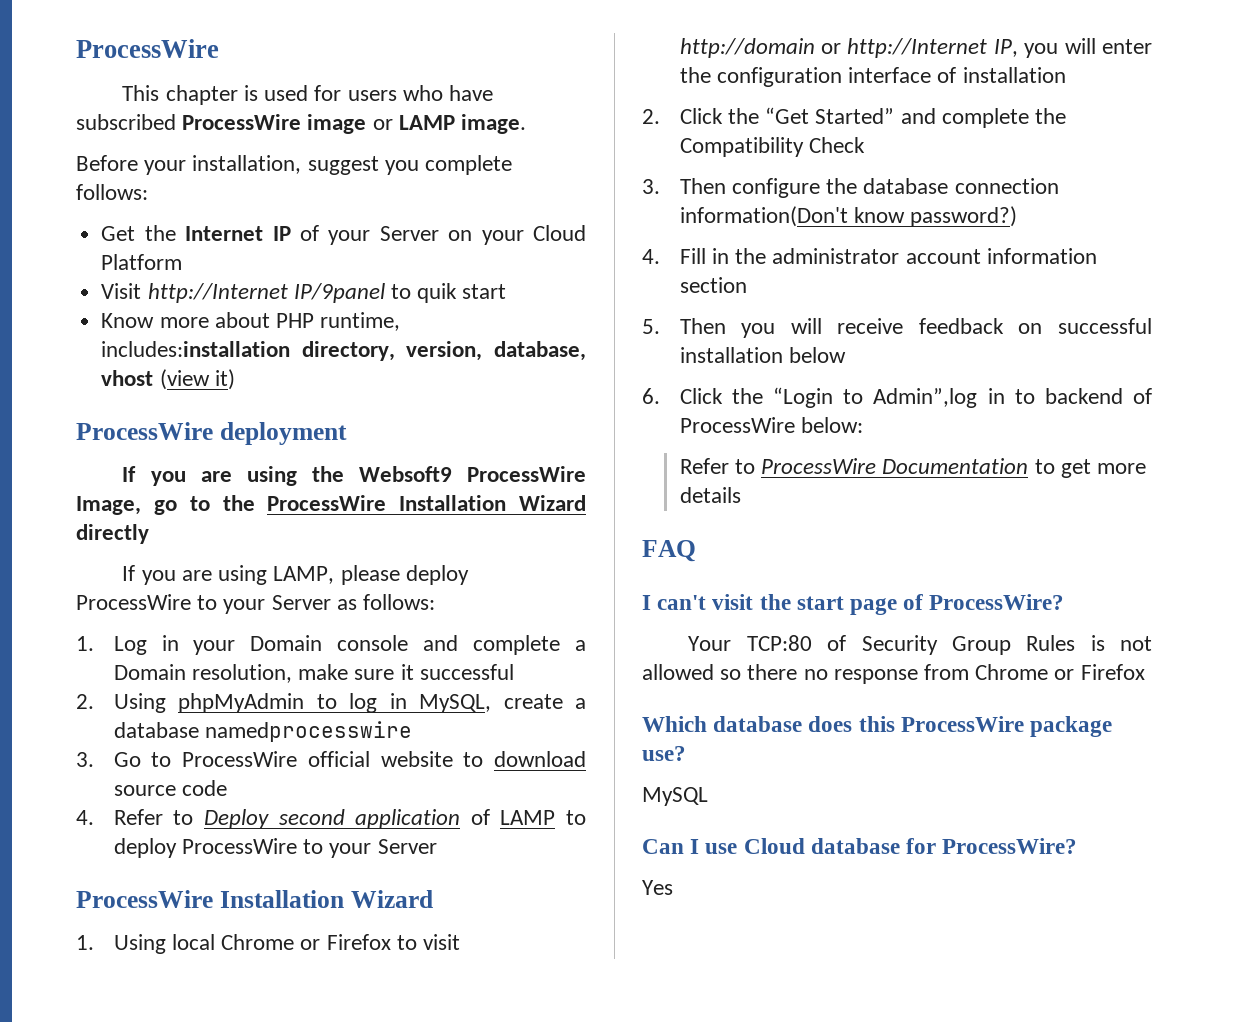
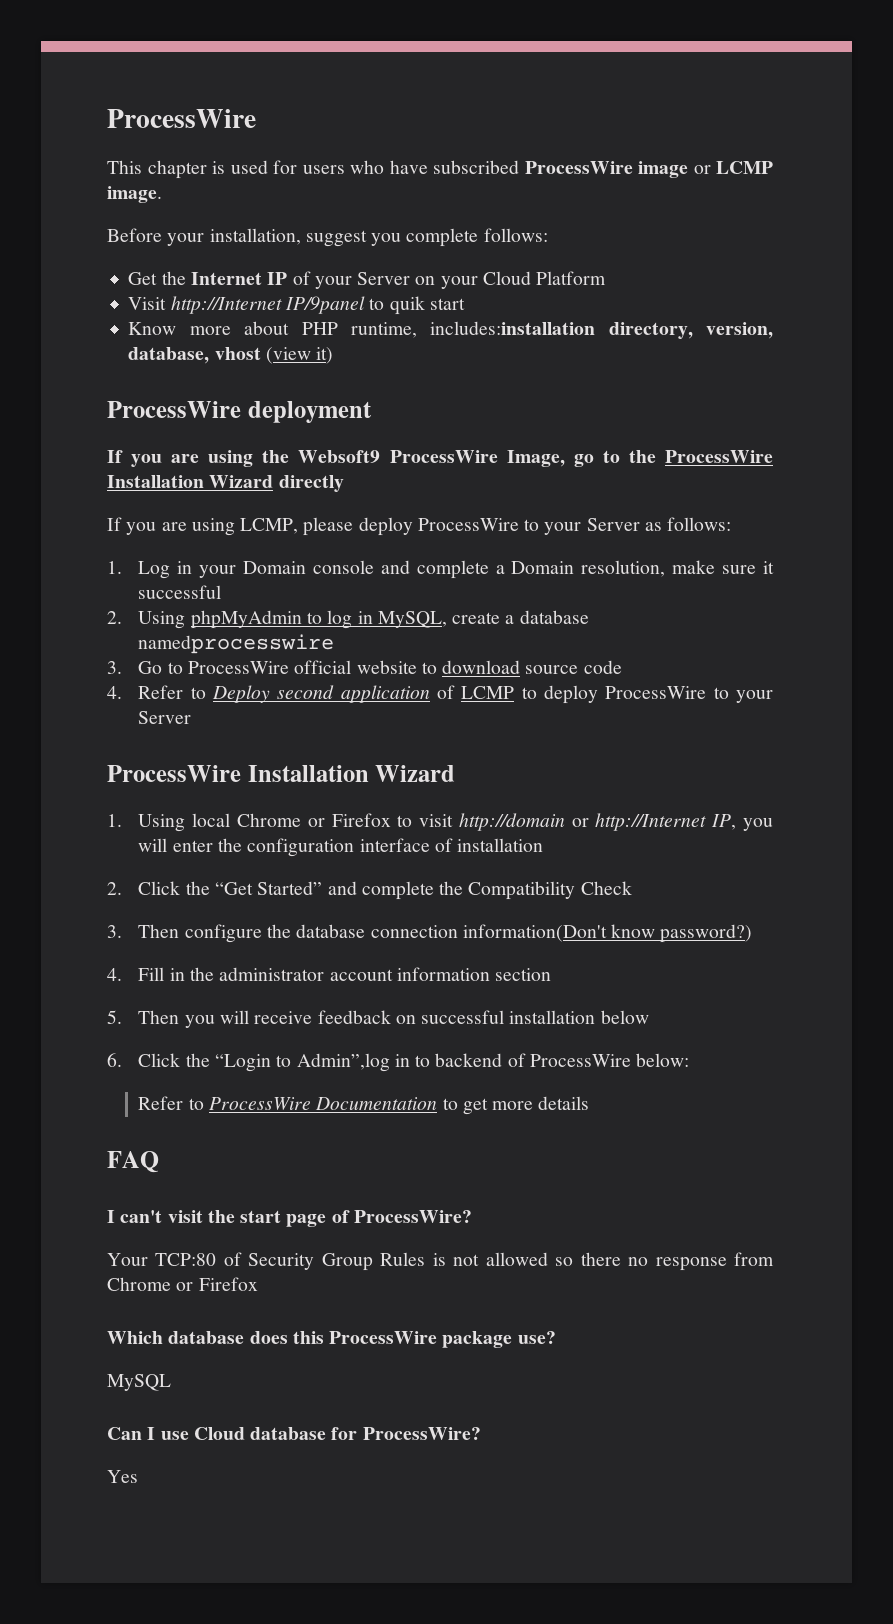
- This chapter is used for users who have subscribed ProcessWire image or LAMP image.
+ This chapter is used for users who have subscribed ProcessWire image or LCMP image.
- If you are using LAMP, please deploy ProcessWire to your Server as follows:
+ If you are using LCMP, please deploy ProcessWire to your Server as follows:
- 4. Refer to Deploy second application of LAMP to deploy ProcessWire to your Server
+ 4. Refer to Deploy second application of LCMP to deploy ProcessWire to your Server

